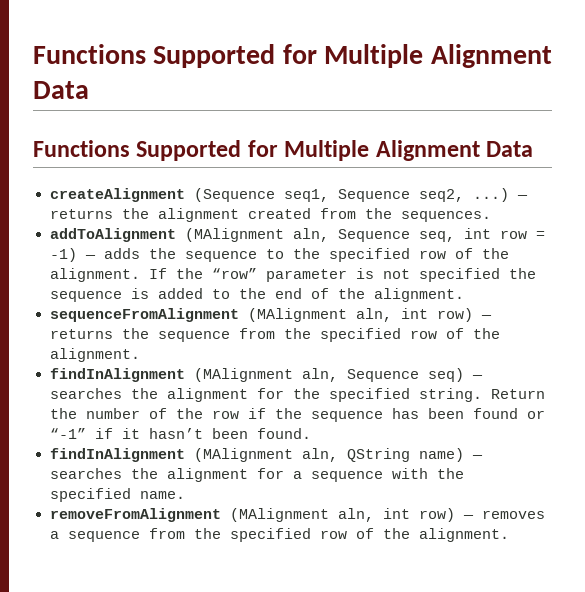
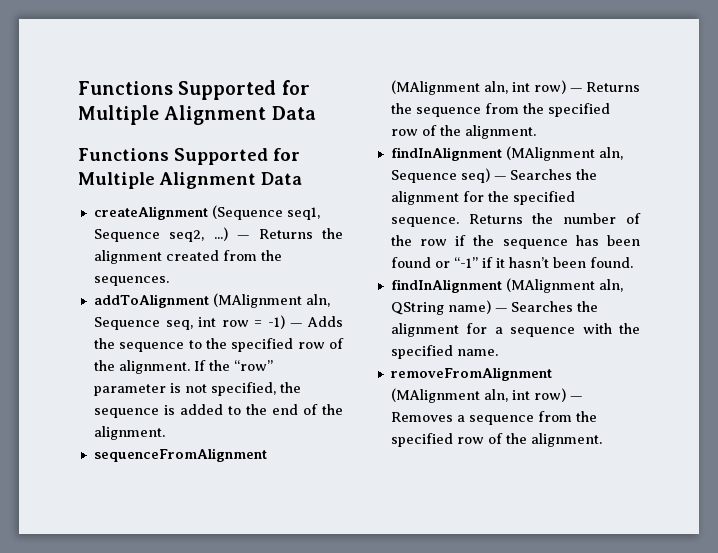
- — returns the alignment created from the sequences.
+ — Returns the alignment created from the sequences.
- addToAlignment (MAlignment aln, Sequence seq, int row = -1) — adds the sequence to the specified row of the alignment.
+ addToAlignment (MAlignment aln, Sequence seq, int row = -1) — Adds the sequence to the specified row of the alignment.
- If the “row” parameter is not specified the sequence is added to the end of the alignment.
+ If the “row” parameter is not specified, the sequence is added to the end of the alignment.
- sequenceFromAlignment (MAlignment aln, int row) — returns the sequence from the specified row of the alignment.
+ sequenceFromAlignment (MAlignment aln, int row) — Returns the sequence from the specified row of the alignment.
- findInAlignment (MAlignment aln, Sequence seq) — searches the alignment for the specified string. Return the number of the row if the sequence has been found or “-1” if it hasn’t been found.
+ findInAlignment (MAlignment aln, Sequence seq) — Searches the alignment for the specified sequence. Returns the number of the row if the sequence has been found or “-1” if it hasn’t been found.
- findInAlignment (MAlignment aln, QString name) — searches the alignment for a sequence with the specified name.
+ findInAlignment (MAlignment aln, QString name) — Searches the alignment for a sequence with the specified name.
- removeFromAlignment (MAlignment aln, int row) — removes a sequence from the specified row of the alignment.
+ removeFromAlignment (MAlignment aln, int row) — Removes a sequence from the specified row of the alignment.

